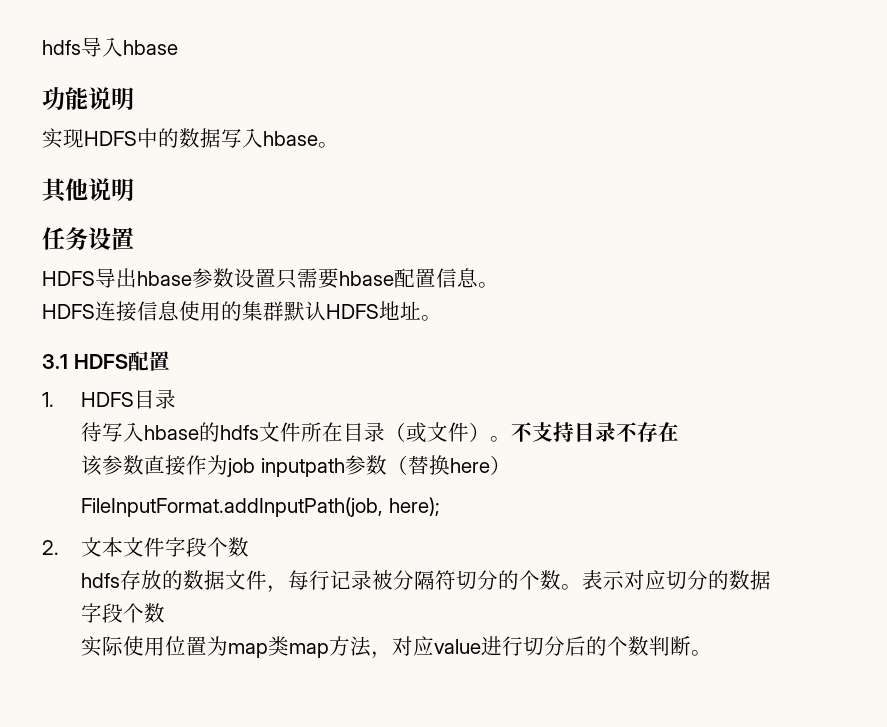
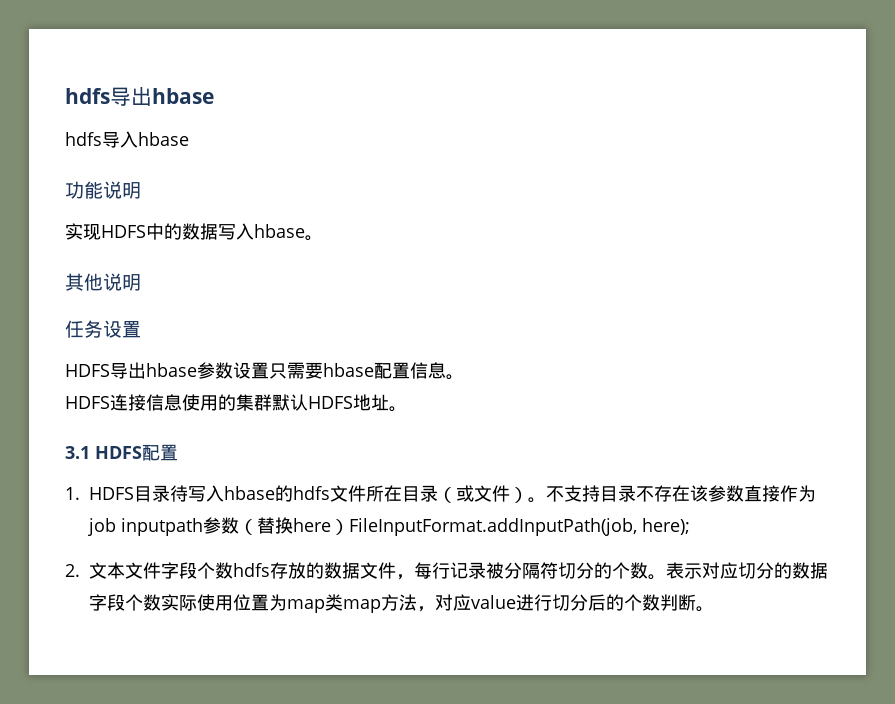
+ hdfs导出hbase
- 1. HDFS目录
- 待写入hbase的hdfs文件所在目录（或文件）。
+ 1. HDFS目录待写入hbase的hdfs文件所在目录（或文件）。
- 不支持目录不存在
- 该参数直接作为job inputpath参数（替换here）
- FileInputFormat.addInputPath(job, here);
+ 不支持目录不存在该参数直接作为job inputpath参数（替换here）FileInputFormat.addInputPath(job, here);
- 2.文本文件字段个数
- hdfs存放的数据文件，每行记录被分隔符切分的个数。
+ 2.文本文件字段个数hdfs存放的数据文件，每行记录被分隔符切分的个数。
- 表示对应切分的数据字段个数
- 实际使用位置为map类map方法，对应value进行切分后的个数判断。
+ 表示对应切分的数据字段个数实际使用位置为map类map方法，对应value进行切分后的个数判断。

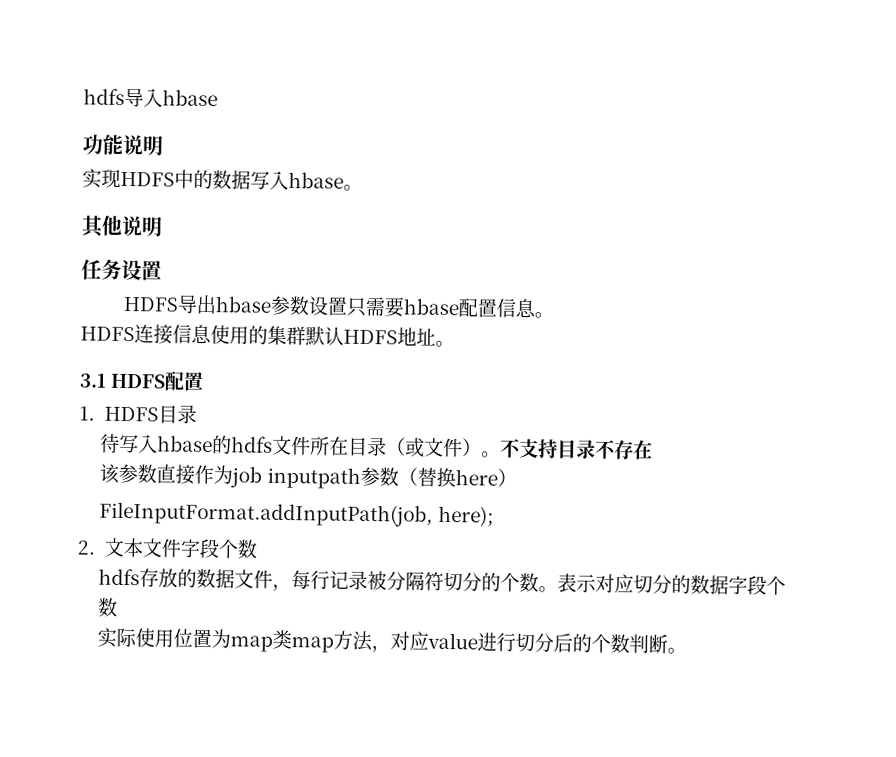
- hdfs导出hbase
- 1. HDFS目录待写入hbase的hdfs文件所在目录（或文件）。
+ 1. HDFS目录
+ 待写入hbase的hdfs文件所在目录（或文件）。
- 不支持目录不存在该参数直接作为job inputpath参数（替换here）FileInputFormat.addInputPath(job, here);
+ 不支持目录不存在
+ 该参数直接作为job inputpath参数（替换here）
+ FileInputFormat.addInputPath(job, here);
- 2.文本文件字段个数hdfs存放的数据文件，每行记录被分隔符切分的个数。
+ 2.文本文件字段个数
+ hdfs存放的数据文件，每行记录被分隔符切分的个数。
- 表示对应切分的数据字段个数实际使用位置为map类map方法，对应value进行切分后的个数判断。
+ 表示对应切分的数据字段个数
+ 实际使用位置为map类map方法，对应value进行切分后的个数判断。

